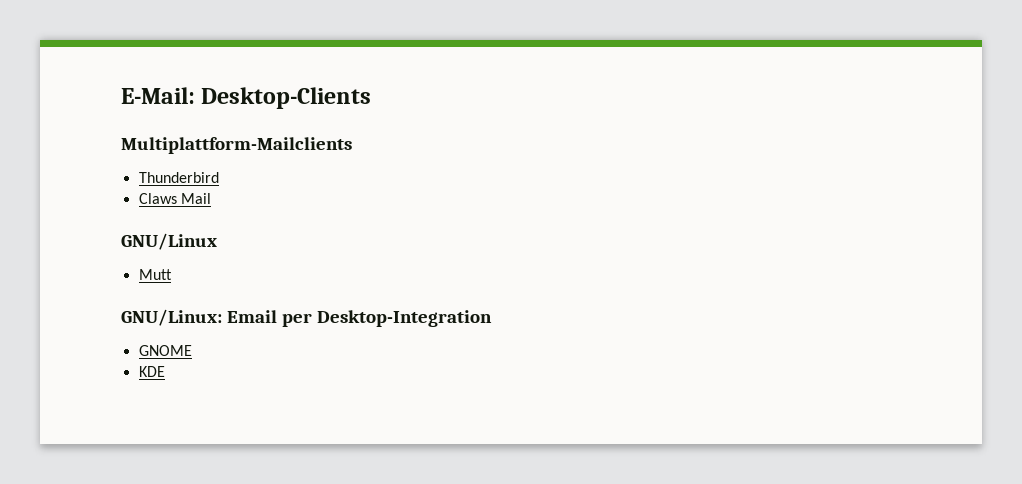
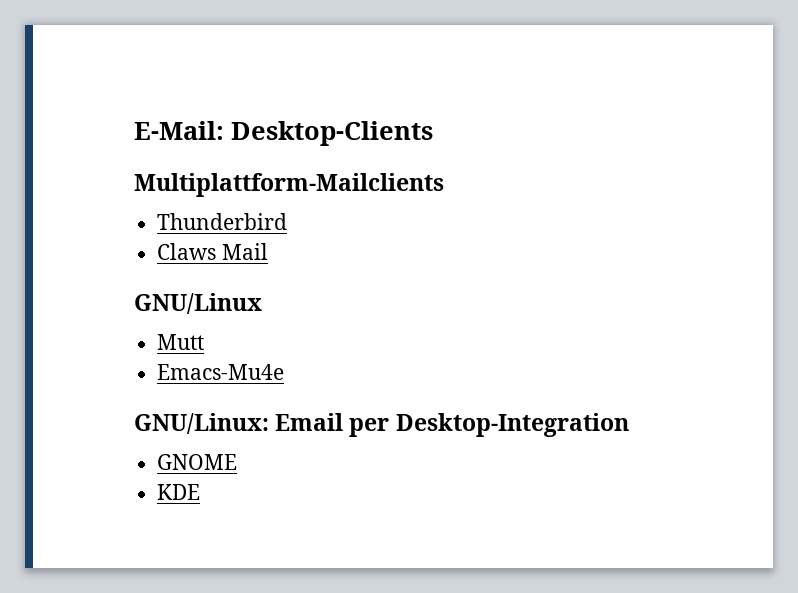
+ Emacs-Mu4e

